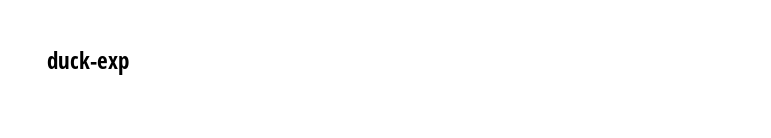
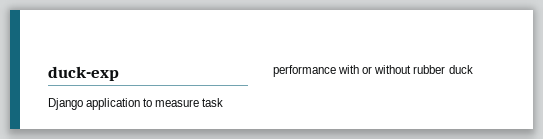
+ Django application to measure task performance with or without rubber duck

